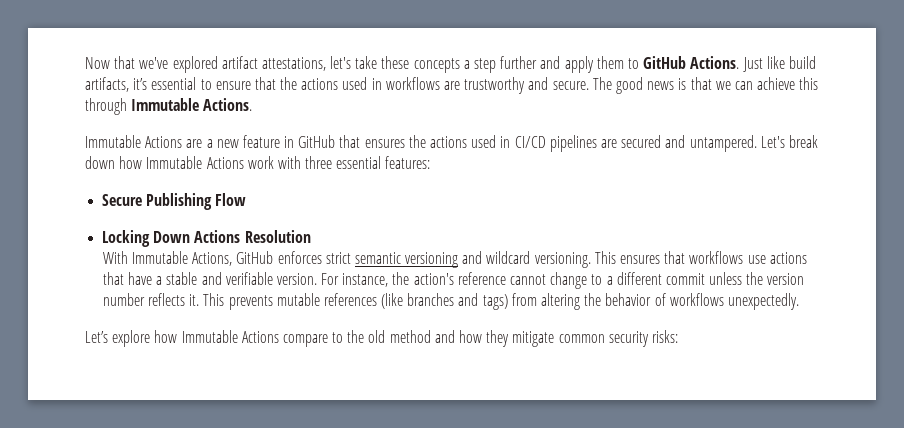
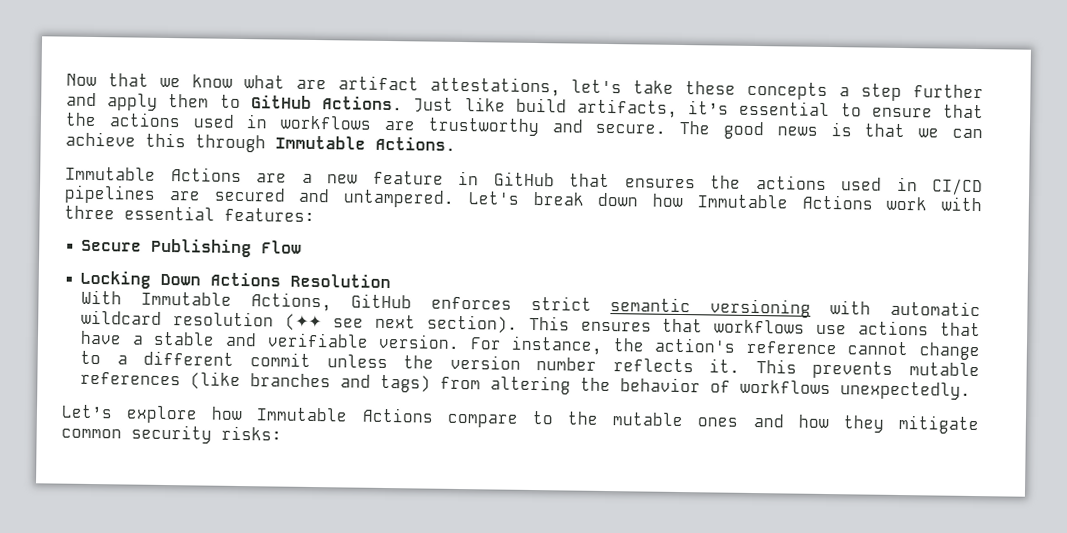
- Now that we've explored artifact attestations, let's take these concepts a step further and apply them to GitHub Actions.
+ Now that we know what are artifact attestations, let's take these concepts a step further and apply them to GitHub Actions.
- With Immutable Actions, GitHub enforces strict semantic versioning and wildcard versioning.
+ With Immutable Actions, GitHub enforces strict semantic versioning with automatic wildcard resolution (✦✦ see next section).
- Let’s explore how Immutable Actions compare to the old method and how they mitigate common security risks:
+ Let’s explore how Immutable Actions compare to the mutable ones and how they mitigate common security risks:

